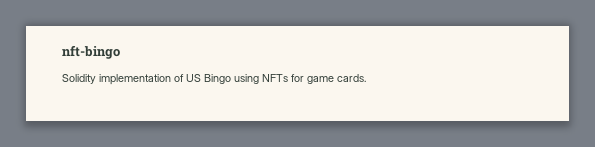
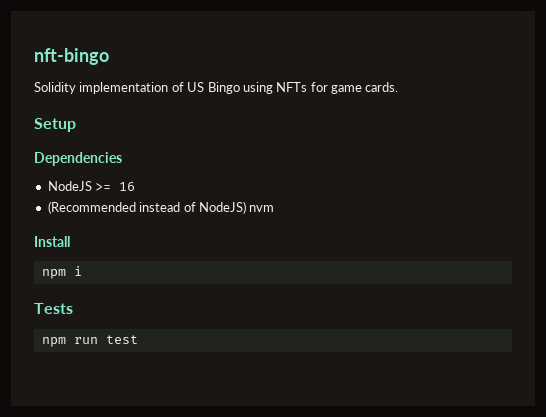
+ Setup
+ Dependencies
+ NodeJS >= 16
+ (Recommended instead of NodeJS) nvm
+ Install
+ npm i
+ Tests
+ npm run test

